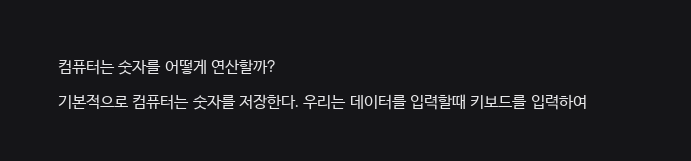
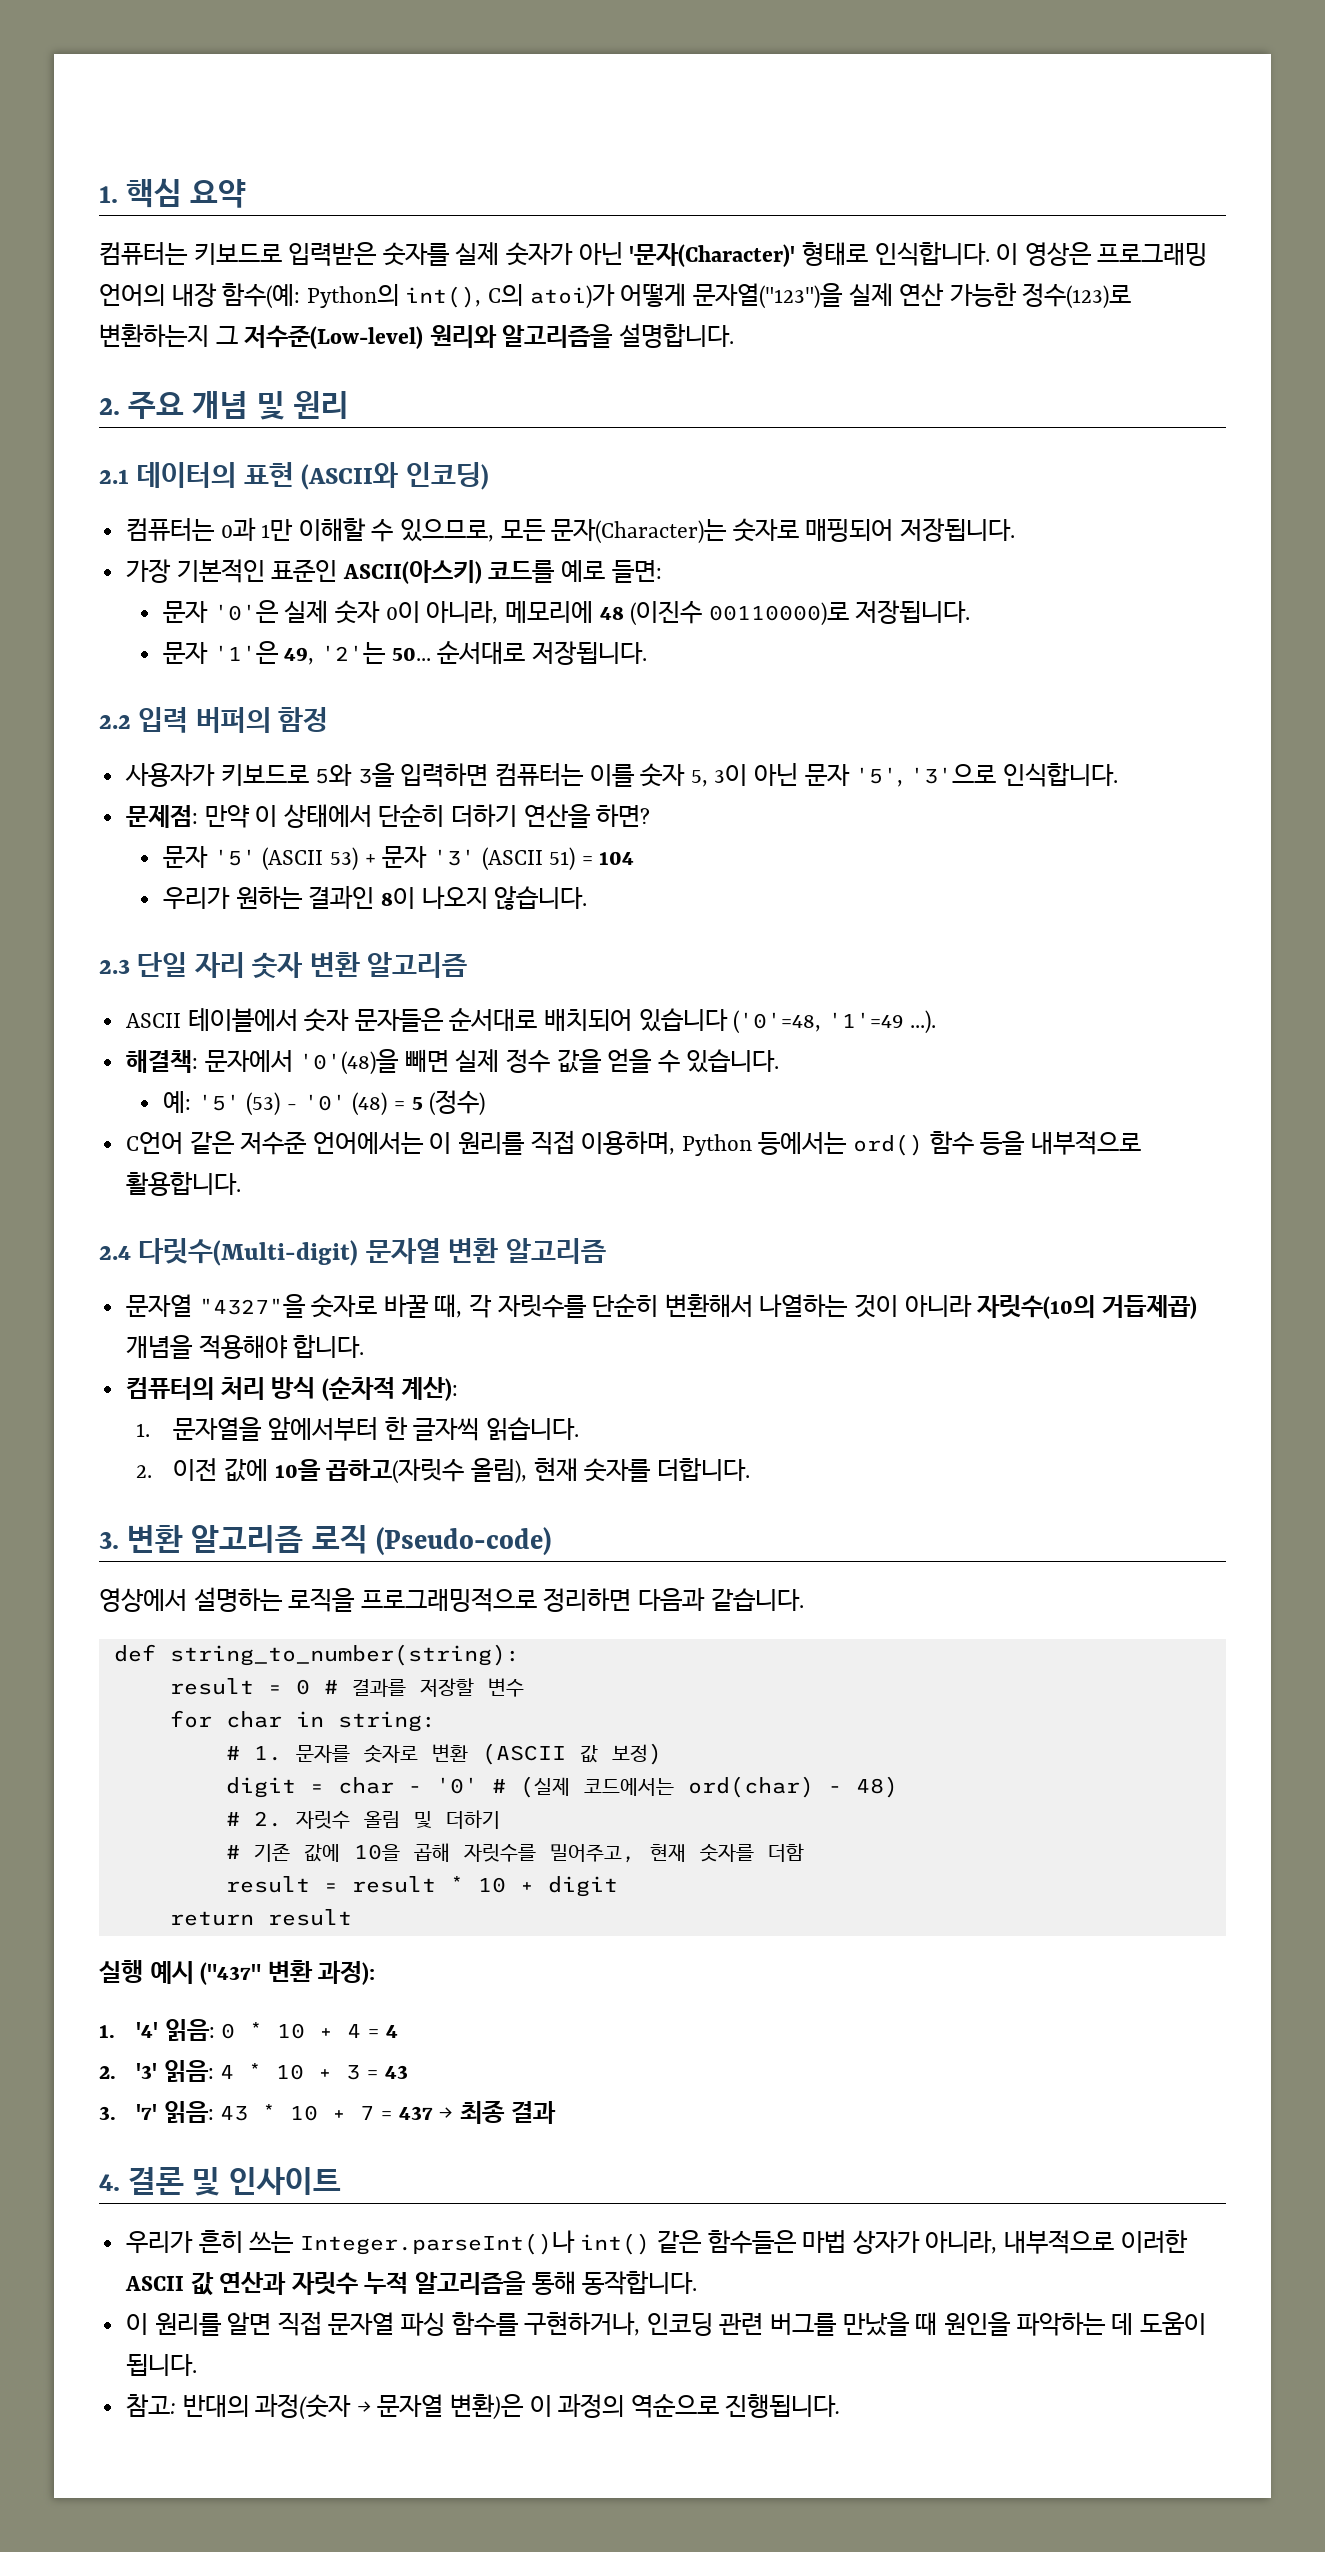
- 컴퓨터는 숫자를 어떻게 연산할까?
- 기본적으로 컴퓨터는 숫자를 저장한다. 우리는 데이터를 입력할때 키보드를 입력하여
+ 1. 핵심 요약
+ 컴퓨터는 키보드로 입력받은 숫자를 실제 숫자가 아닌 '문자(Character)' 형태로 인식합니다. 이 영상은 프로그래밍 언어의 내장 함수(예: Python의 int(), C의 atoi)가 어떻게 문자열("123")을 실제 연산 가능한 정수(123)로 변환하는지 그 저수준(Low-level) 원리와 알고리즘을 설명합니다.
+ 2. 주요 개념 및 원리
+ 2.1 데이터의 표현 (ASCII와 인코딩)
+ 컴퓨터는 0과 1만 이해할 수 있으므로, 모든 문자(Character)는 숫자로 매핑되어 저장됩니다.
+ 가장 기본적인 표준인 ASCII(아스키) 코드를 예로 들면:
+ 문자 '0'은 실제 숫자 0이 아니라, 메모리에 48 (이진수 00110000)로 저장됩니다.
+ 문자 '1'은 49, '2'는 50... 순서대로 저장됩니다.
+ 2.2 입력 버퍼의 함정
+ 사용자가 키보드로 5와 3을 입력하면 컴퓨터는 이를 숫자 5, 3이 아닌 문자 '5', '3'으로 인식합니다.
+ 문제점: 만약 이 상태에서 단순히 더하기 연산을 하면?
+ 문자 '5' (ASCII 53) + 문자 '3' (ASCII 51) = 104
+ 우리가 원하는 결과인 8이 나오지 않습니다.
+ 2.3 단일 자리 숫자 변환 알고리즘
+ ASCII 테이블에서 숫자 문자들은 순서대로 배치되어 있습니다 ('0'=48, '1'=49 ...).
+ 해결책: 문자에서 '0'(48)을 빼면 실제 정수 값을 얻을 수 있습니다.
+ 예: '5' (53) - '0' (48) = 5 (정수)
+ C언어 같은 저수준 언어에서는 이 원리를 직접 이용하며, Python 등에서는 ord() 함수 등을 내부적으로 활용합니다.
+ 2.4 다릿수(Multi-digit) 문자열 변환 알고리즘
+ 문자열 "4327"을 숫자로 바꿀 때, 각 자릿수를 단순히 변환해서 나열하는 것이 아니라 자릿수(10의 거듭제곱) 개념을 적용해야 합니다.
+ 컴퓨터의 처리 방식 (순차적 계산):
+ 1. 문자열을 앞에서부터 한 글자씩 읽습니다.
+ 2. 이전 값에 10을 곱하고(자릿수 올림), 현재 숫자를 더합니다.
+ 3. 변환 알고리즘 로직 (Pseudo-code)
+ 영상에서 설명하는 로직을 프로그래밍적으로 정리하면 다음과 같습니다.
+ def string_to_number(string):
+ result = 0 # 결과를 저장할 변수
+ for char in string:
+ # 1. 문자를 숫자로 변환 (ASCII 값 보정)
+ digit = char - '0' # (실제 코드에서는 ord(char) - 48)
+ # 2. 자릿수 올림 및 더하기
+ # 기존 값에 10을 곱해 자릿수를 밀어주고, 현재 숫자를 더함
+ result = result * 10 + digit
+ return result
+ 실행 예시 ("437" 변환 과정):
+ 1. '4' 읽음: 0 * 10 + 4 = 4
+ 2. '3' 읽음: 4 * 10 + 3 = 43
+ 3. '7' 읽음: 43 * 10 + 7 = 437 → 최종 결과
+ 4. 결론 및 인사이트
+ 우리가 흔히 쓰는 Integer.parseInt()나 int() 같은 함수들은 마법 상자가 아니라, 내부적으로 이러한 ASCII 값 연산과 자릿수 누적 알고리즘을 통해 동작합니다.
+ 이 원리를 알면 직접 문자열 파싱 함수를 구현하거나, 인코딩 관련 버그를 만났을 때 원인을 파악하는 데 도움이 됩니다.
+ 참고: 반대의 과정(숫자 → 문자열 변환)은 이 과정의 역순으로 진행됩니다.

